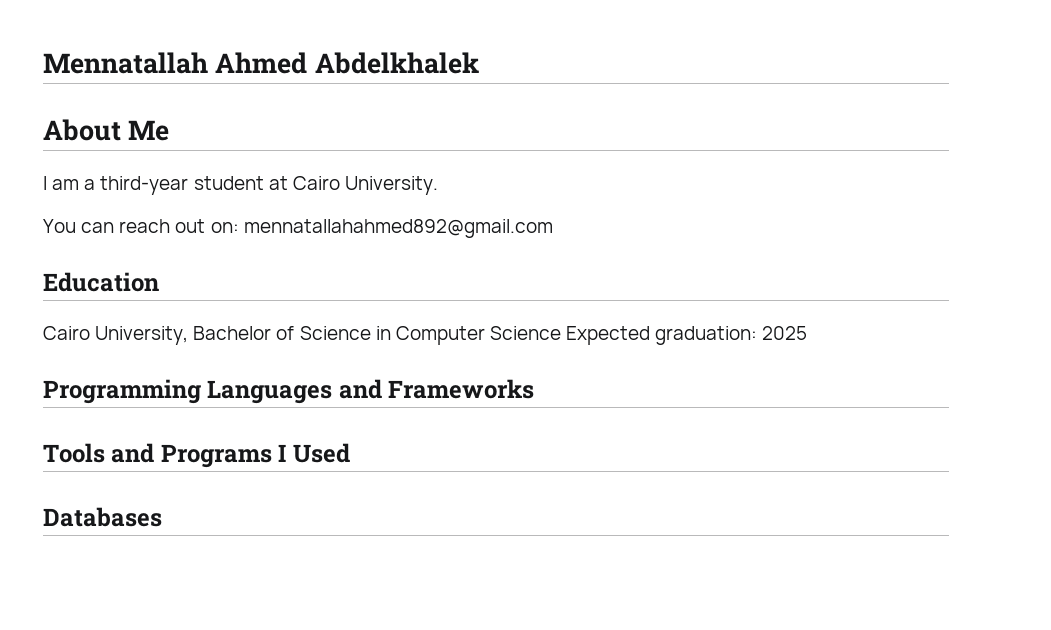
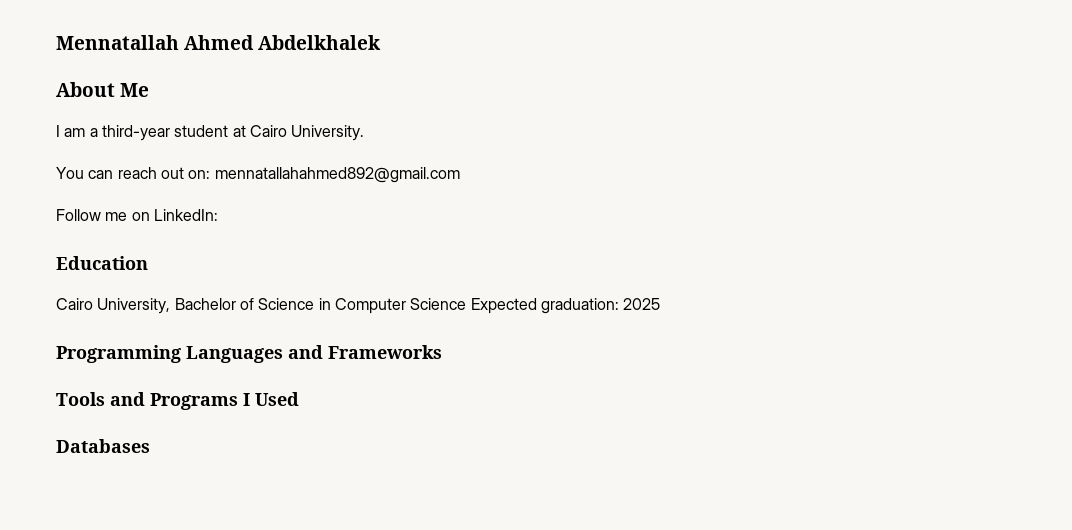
+ Follow me on LinkedIn:

